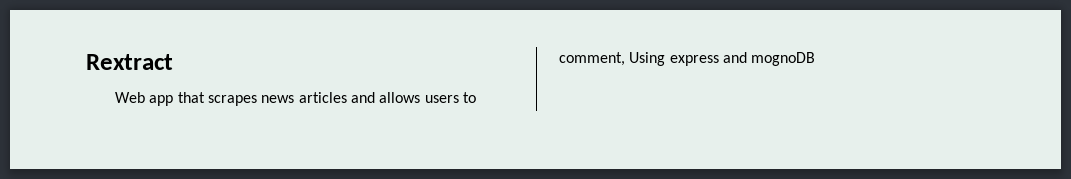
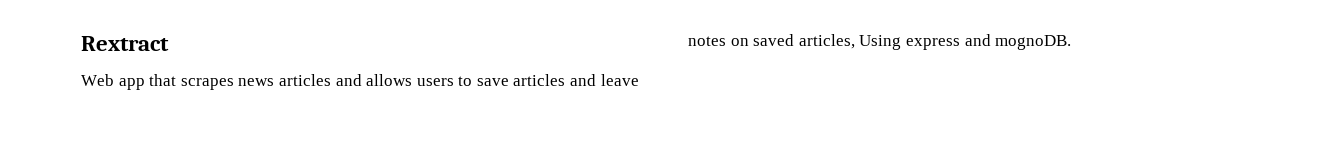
- Web app that scrapes news articles and allows users to comment, Using express and mognoDB
+ Web app that scrapes news articles and allows users to save articles and leave notes on saved articles, Using express and mognoDB.

